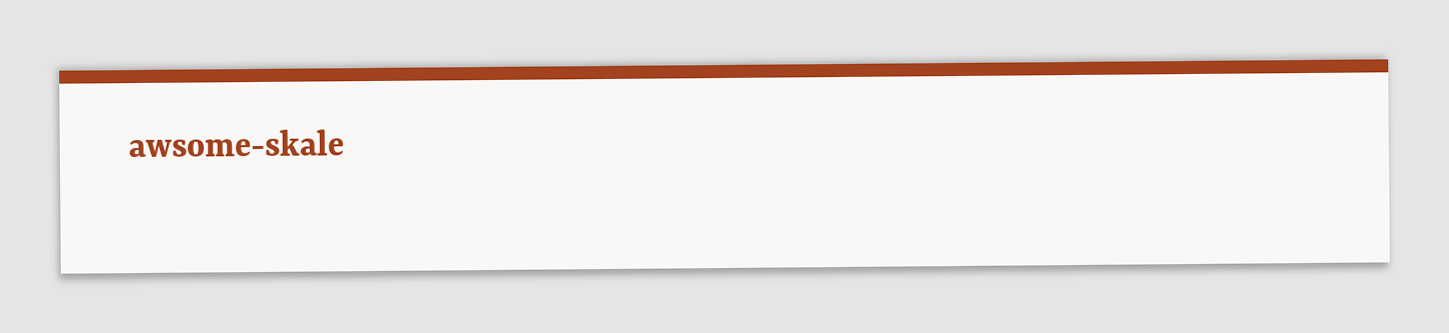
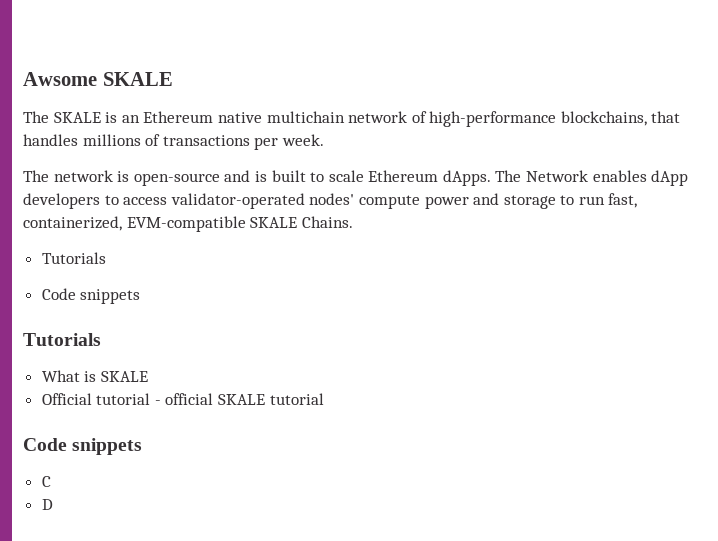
- awsome-skale
+ Awsome SKALE
+ The SKALE is an Ethereum native multichain network of high-performance blockchains, that handles millions of transactions per week.
+ The network is open-source and is built to scale Ethereum dApps. The Network enables dApp developers to access validator-operated nodes' compute power and storage to run fast, containerized, EVM-compatible SKALE Chains.
+ Tutorials
+ Code snippets
+ Tutorials
+ What is SKALE
+ Official tutorial - official SKALE tutorial
+ Code snippets
+ C
+ D

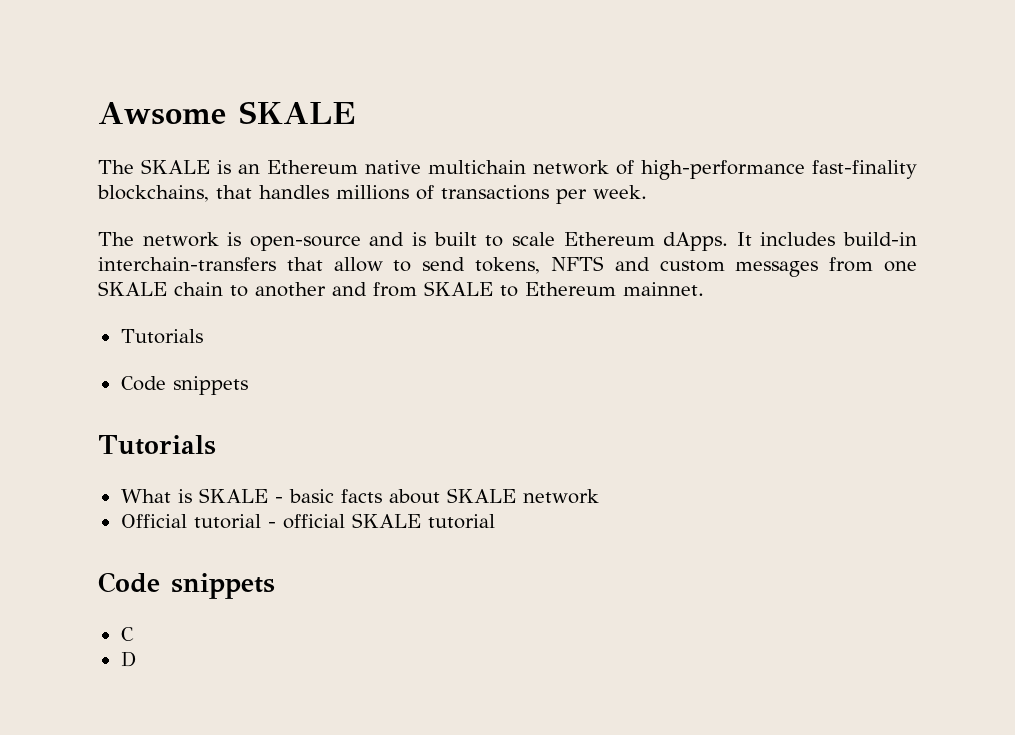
- The SKALE is an Ethereum native multichain network of high-performance blockchains, that handles millions of transactions per week.
+ The SKALE is an Ethereum native multichain network of high-performance fast-finality blockchains, that handles millions of transactions per week.
- The Network enables dApp developers to access validator-operated nodes' compute power and storage to run fast, containerized, EVM-compatible SKALE Chains.
+ It includes build-in interchain-transfers that allow to send tokens, NFTS and custom messages from one SKALE chain to another and from SKALE to Ethereum mainnet.
- What is SKALE
+ What is SKALE - basic facts about SKALE network

